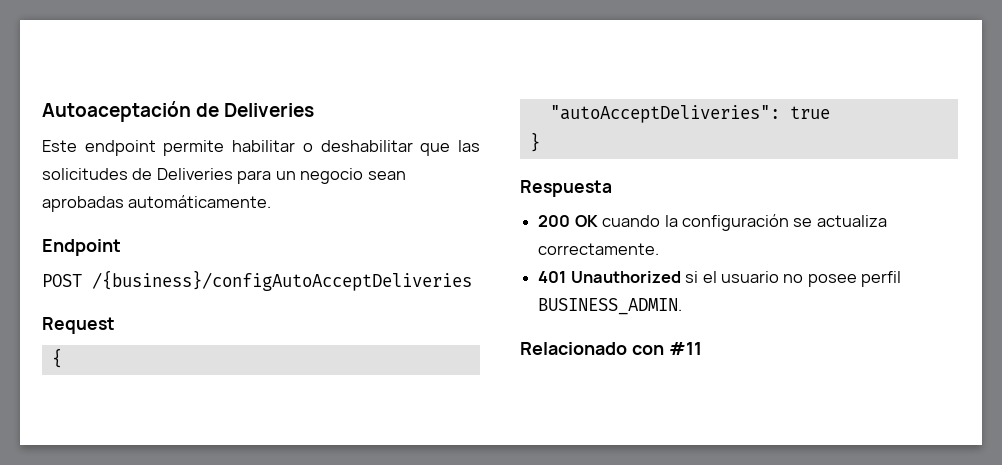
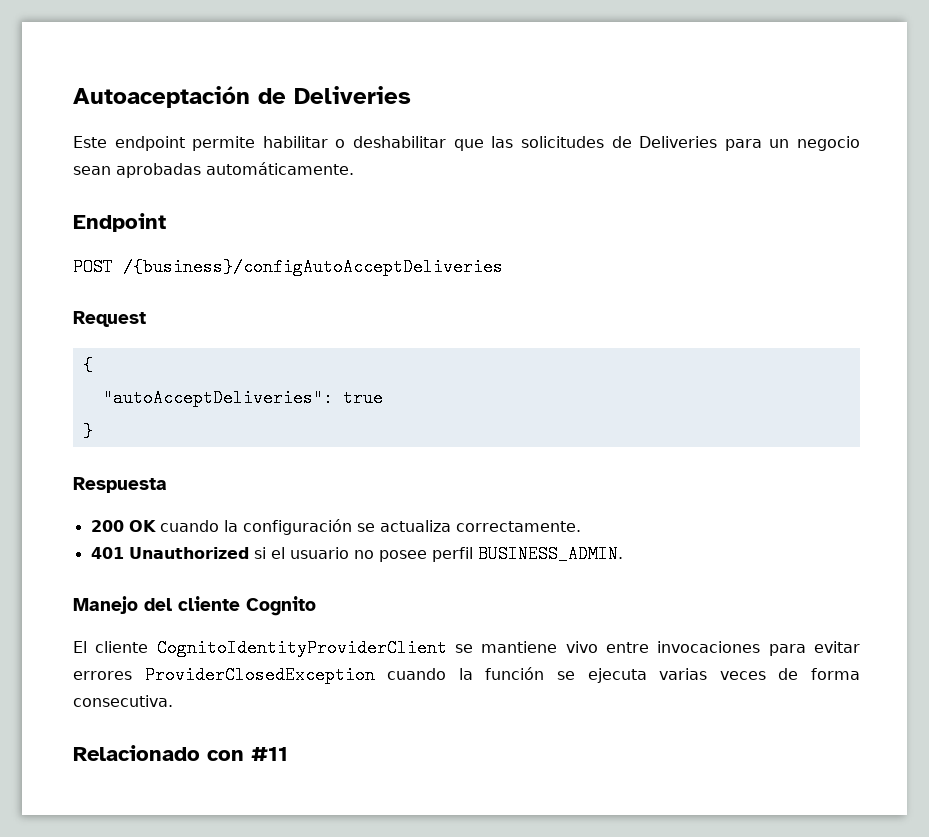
+ Manejo del cliente Cognito
+ El cliente CognitoIdentityProviderClient se mantiene vivo entre invocaciones para evitar errores ProviderClosedException cuando la función se ejecuta varias veces de forma consecutiva.

